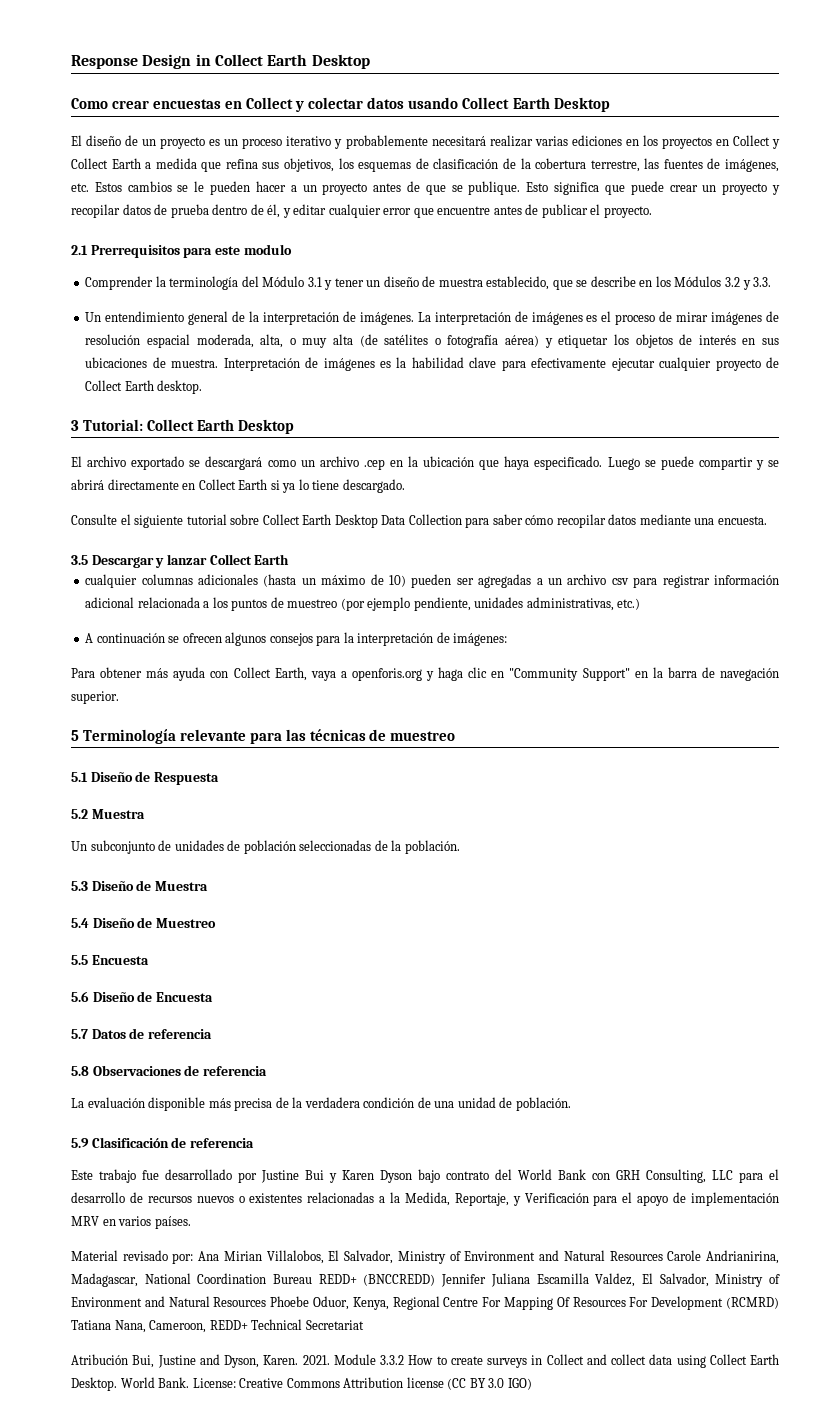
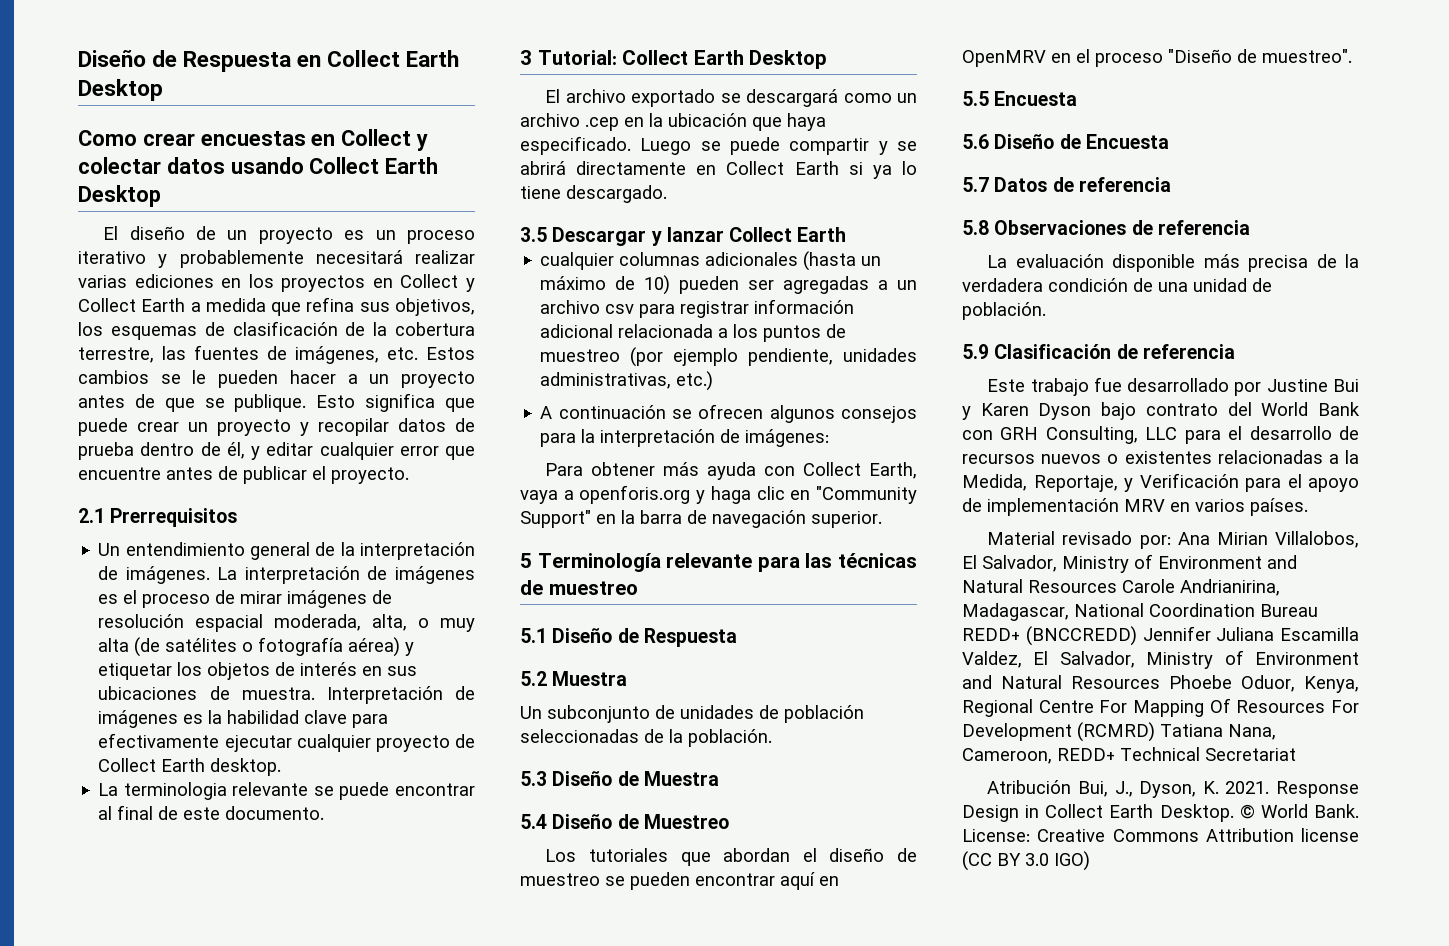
- Response Design in Collect Earth Desktop
+ Diseño de Respuesta en Collect Earth Desktop
- 2.1 Prerrequisitos para este modulo
- Comprender la terminología del Módulo 3.1 y tener un diseño de muestra establecido, que se describe en los Módulos 3.2 y 3.3.
+ 2.1 Prerrequisitos
+ La terminologia relevante se puede encontrar al final de este documento.
- Consulte el siguiente tutorial sobre Collect Earth Desktop Data Collection para saber cómo recopilar datos mediante una encuesta.
+ Los tutoriales que abordan el diseño de muestreo se pueden encontrar aquí en OpenMRV en el proceso "Diseño de muestreo".
- Atribución Bui, Justine and Dyson, Karen. 2021. Module 3.3.2 How to create surveys in Collect and collect data using Collect Earth Desktop.
+ Atribución Bui, J., Dyson, K. 2021. Response Design in Collect Earth Desktop.
- World Bank.
+ © World Bank.

